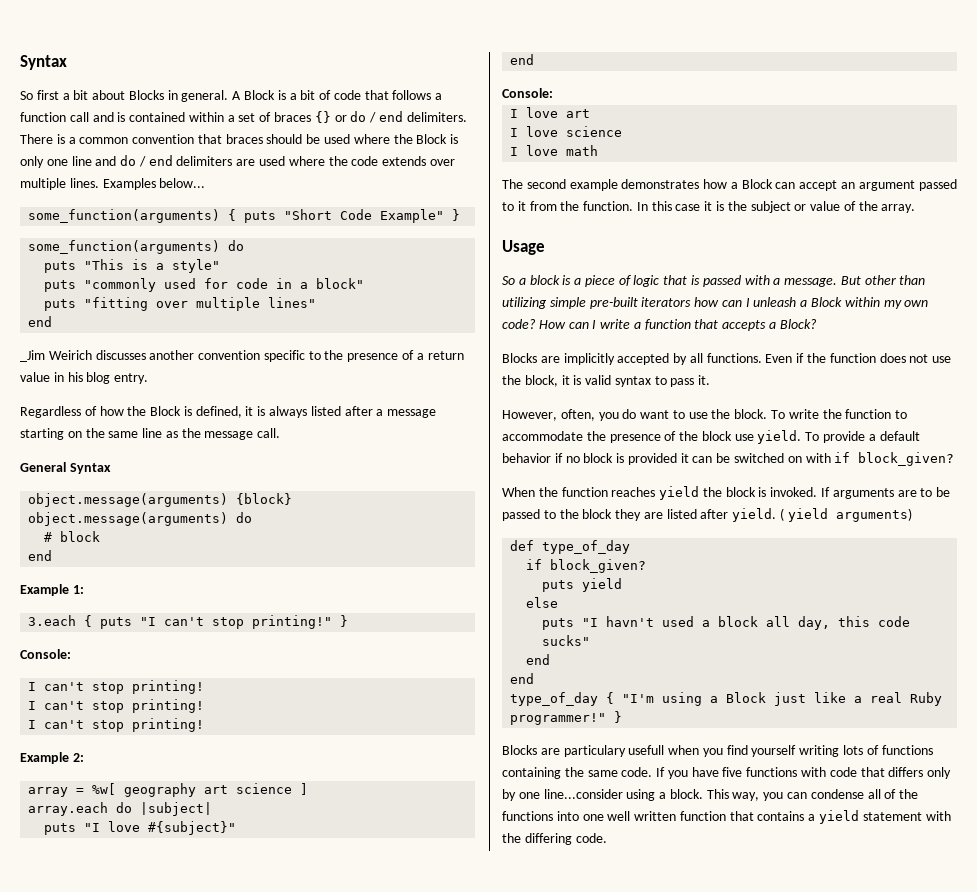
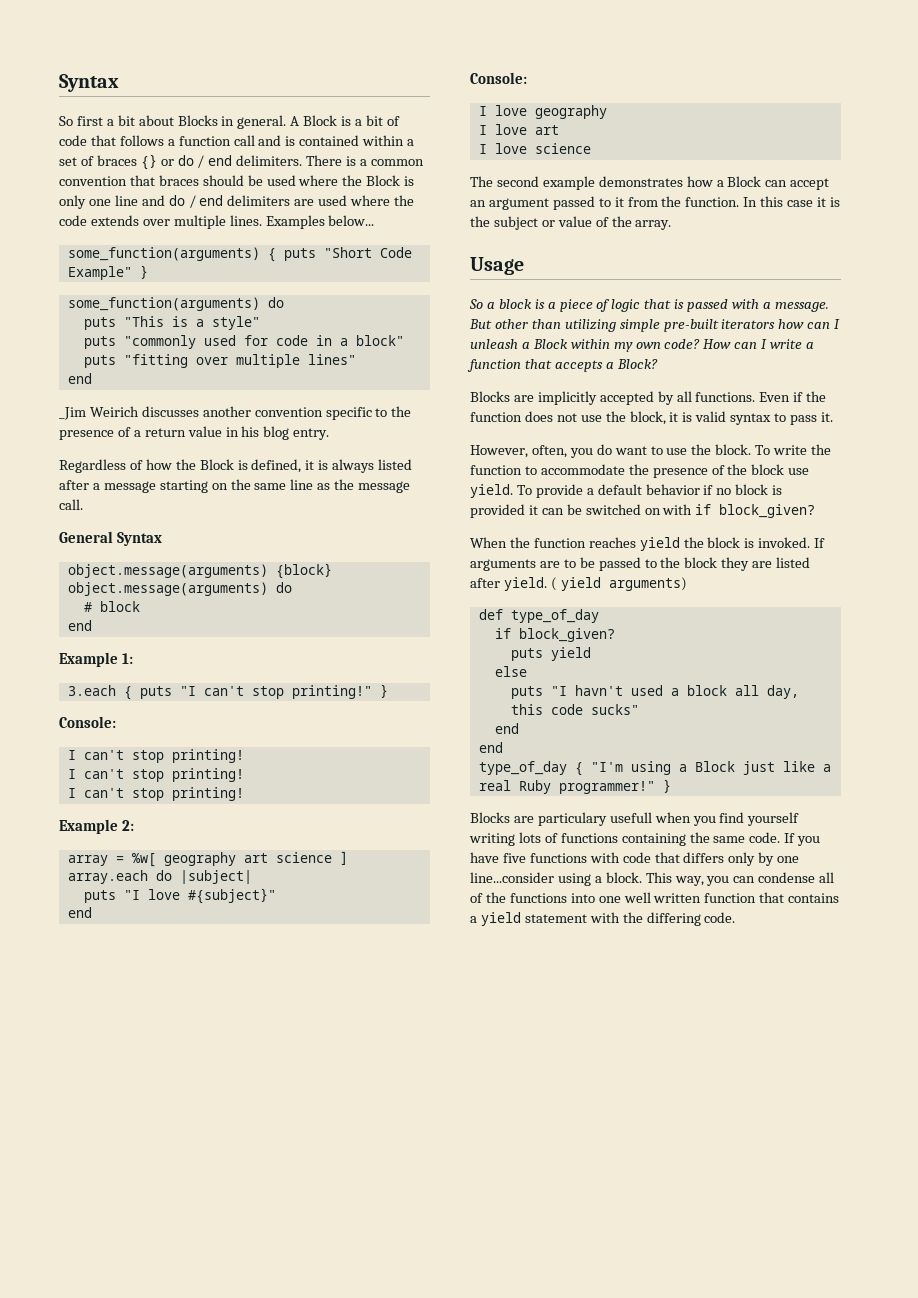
+ I love geography
- I love math

